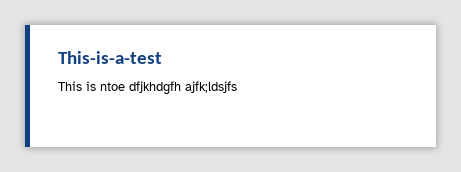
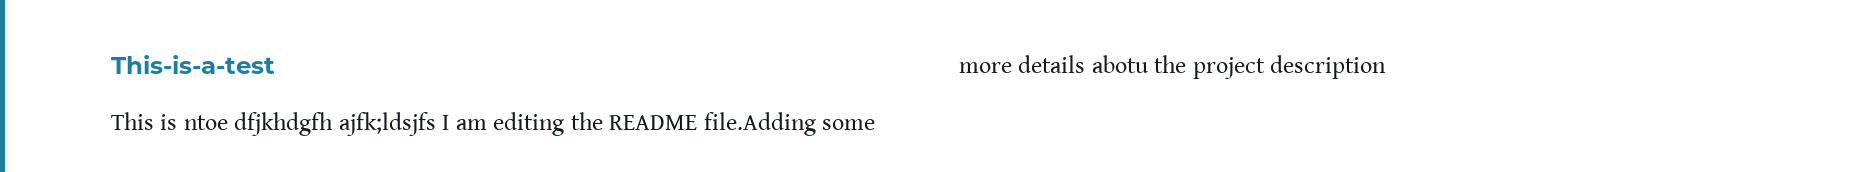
- This is ntoe dfjkhdgfh ajfk;ldsjfs
+ This is ntoe dfjkhdgfh ajfk;ldsjfs I am editing the README file.Adding some more details abotu the project description

